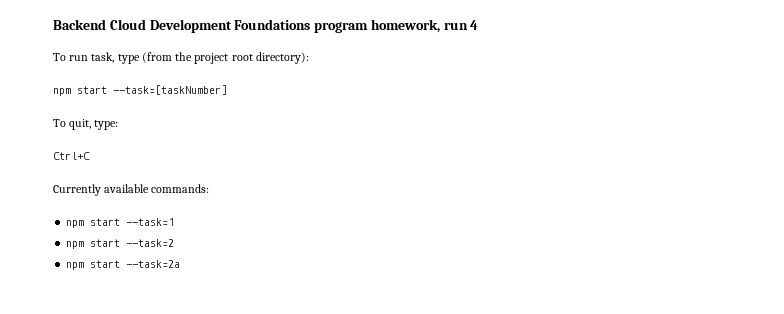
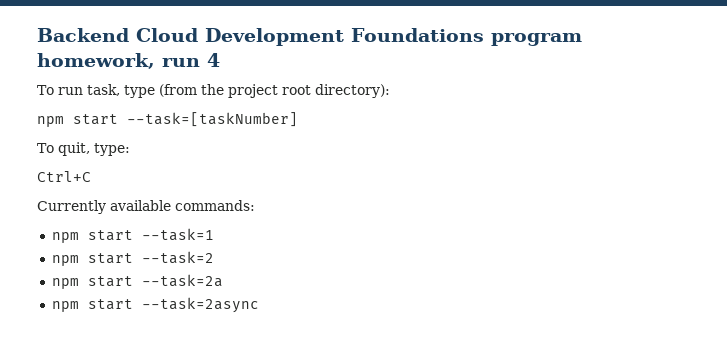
+ npm start --task=2async

